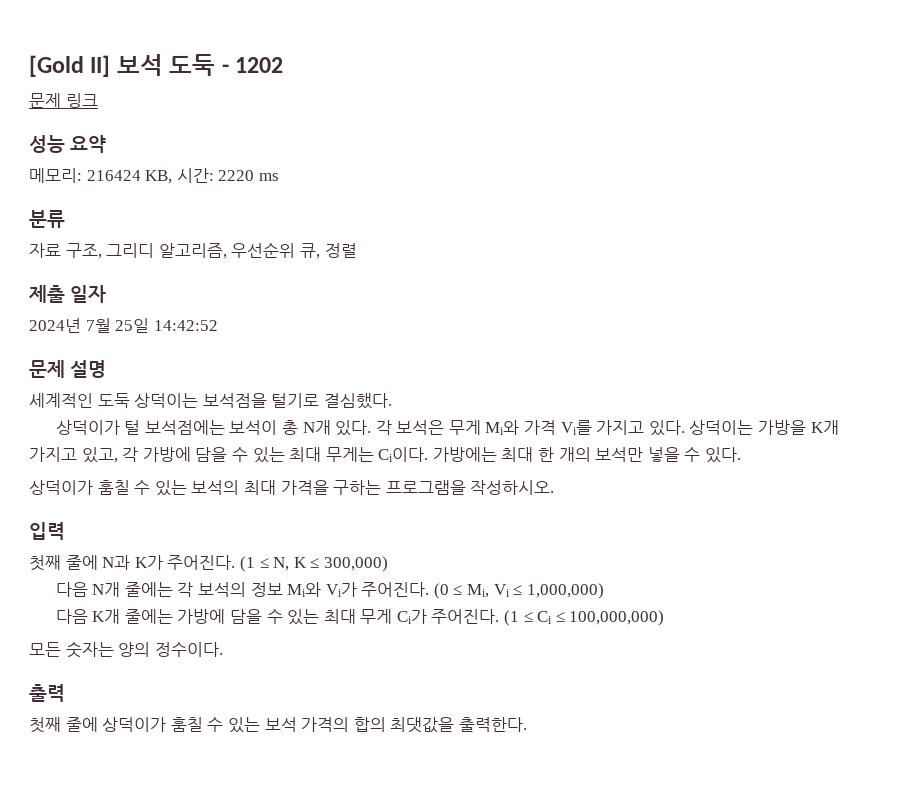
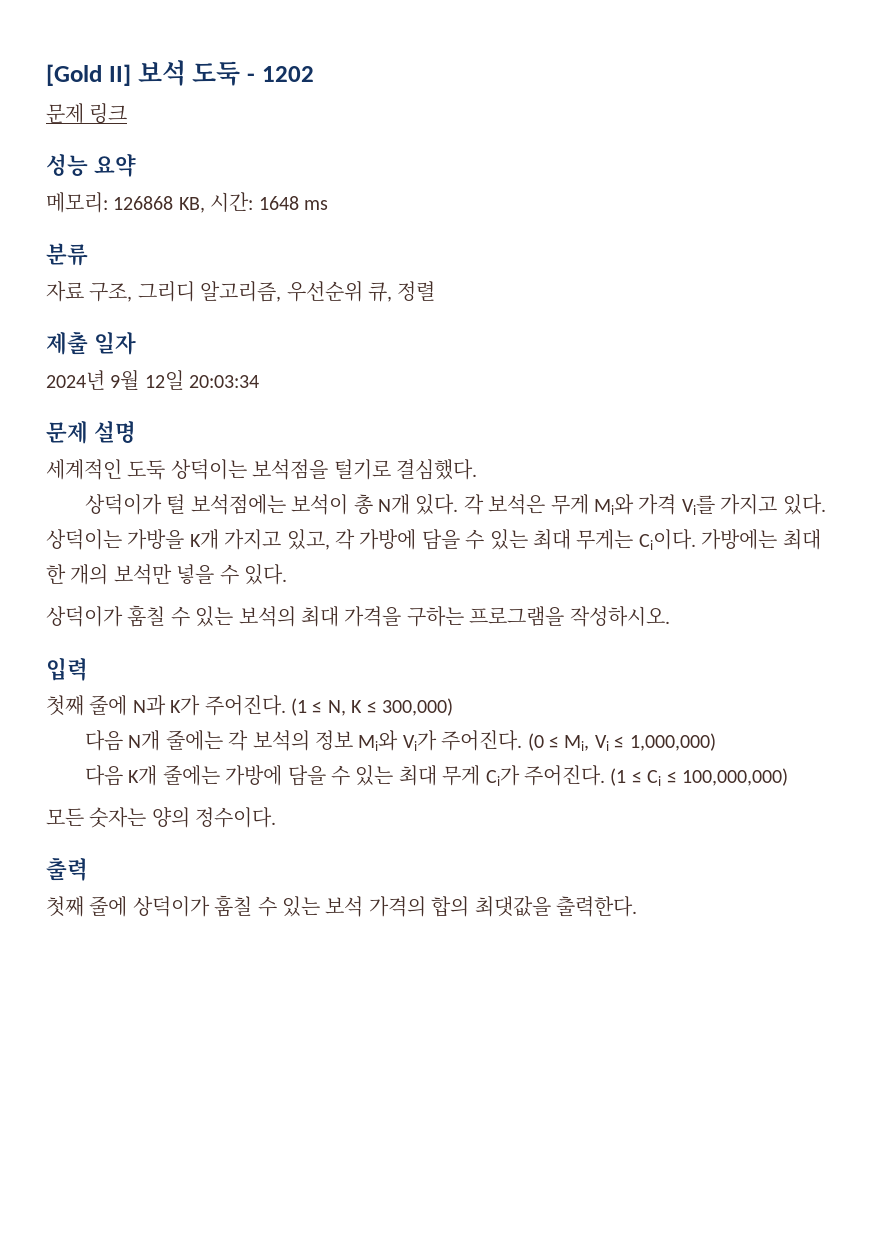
- 메모리: 216424 KB, 시간: 2220 ms
+ 메모리: 126868 KB, 시간: 1648 ms
- 2024년 7월 25일 14:42:52
+ 2024년 9월 12일 20:03:34

